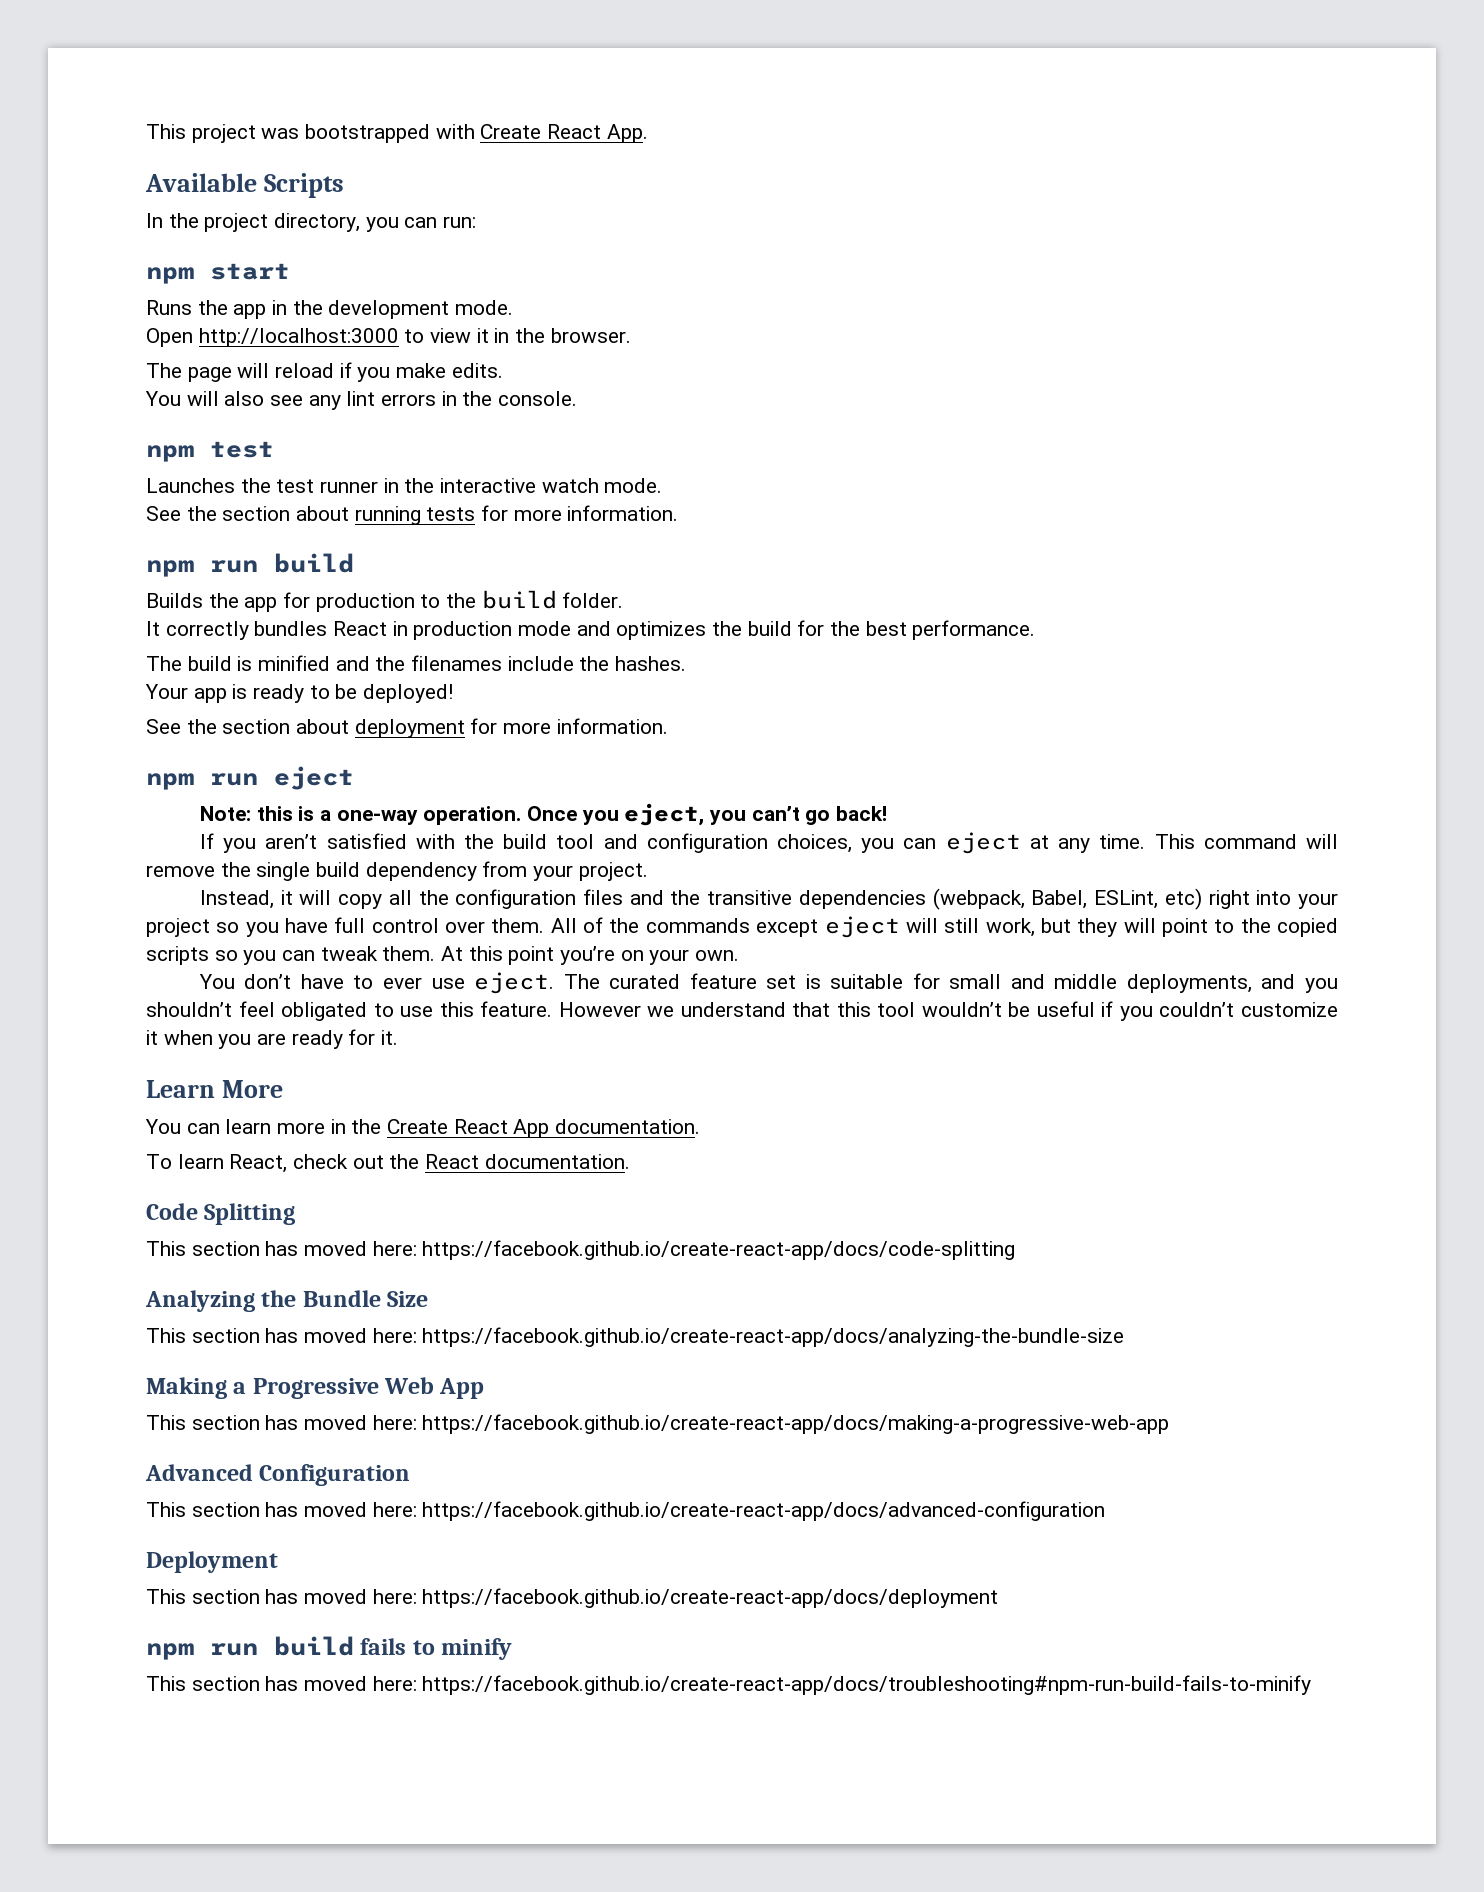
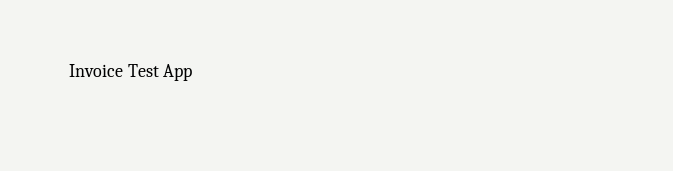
- This project was bootstrapped with Create React App.
- Available Scripts
- In the project directory, you can run:
- npm start
- Runs the app in the development mode.
- Open http://localhost:3000 to view it in the browser.
- The page will reload if you make edits.
- You will also see any lint errors in the console.
- npm test
- Launches the test runner in the interactive watch mode.
- See the section about running tests for more information.
- npm run build
- Builds the app for production to the build folder.
- It correctly bundles React in production mode and optimizes the build for the best performance.
- The build is minified and the filenames include the hashes.
- Your app is ready to be deployed!
- See the section about deployment for more information.
- npm run eject
- Note: this is a one-way operation. Once you eject, you can’t go back!
- If you aren’t satisfied with the build tool and configuration choices, you can eject at any time. This command will remove the single build dependency from your project.
- Instead, it will copy all the configuration files and the transitive dependencies (webpack, Babel, ESLint, etc) right into your project so you have full control over them. All of the commands except eject will still work, but they will point to the copied scripts so you can tweak them. At this point you’re on your own.
- You don’t have to ever use eject. The curated feature set is suitable for small and middle deployments, and you shouldn’t feel obligated to use this feature. However we understand that this tool wouldn’t be useful if you couldn’t customize it when you are ready for it.
- Learn More
- You can learn more in the Create React App documentation.
- To learn React, check out the React documentation.
- Code Splitting
- This section has moved here: https://facebook.github.io/create-react-app/docs/code-splitting
- Analyzing the Bundle Size
- This section has moved here: https://facebook.github.io/create-react-app/docs/analyzing-the-bundle-size
- Making a Progressive Web App
- This section has moved here: https://facebook.github.io/create-react-app/docs/making-a-progressive-web-app
- Advanced Configuration
- This section has moved here: https://facebook.github.io/create-react-app/docs/advanced-configuration
- Deployment
- This section has moved here: https://facebook.github.io/create-react-app/docs/deployment
- npm run build fails to minify
- This section has moved here: https://facebook.github.io/create-react-app/docs/troubleshooting#npm-run-build-fails-to-minify
+ Invoice Test App

